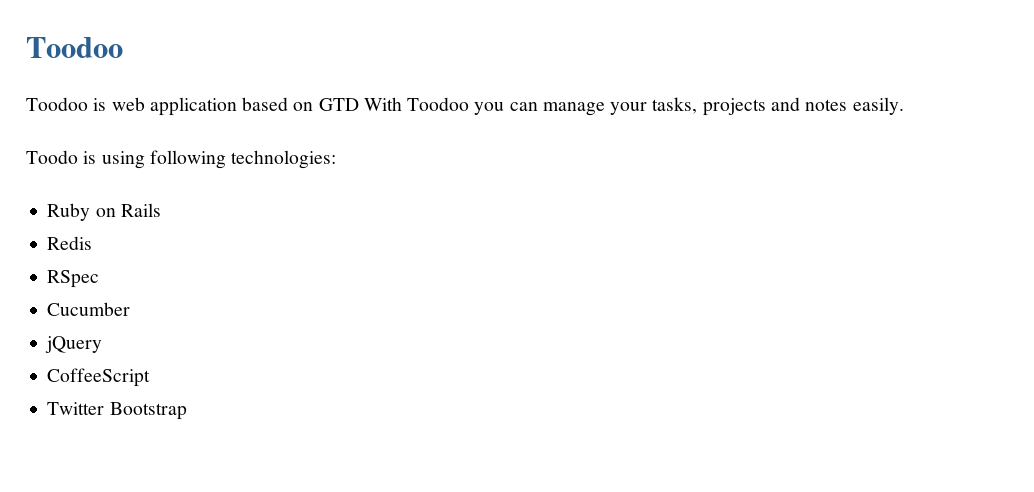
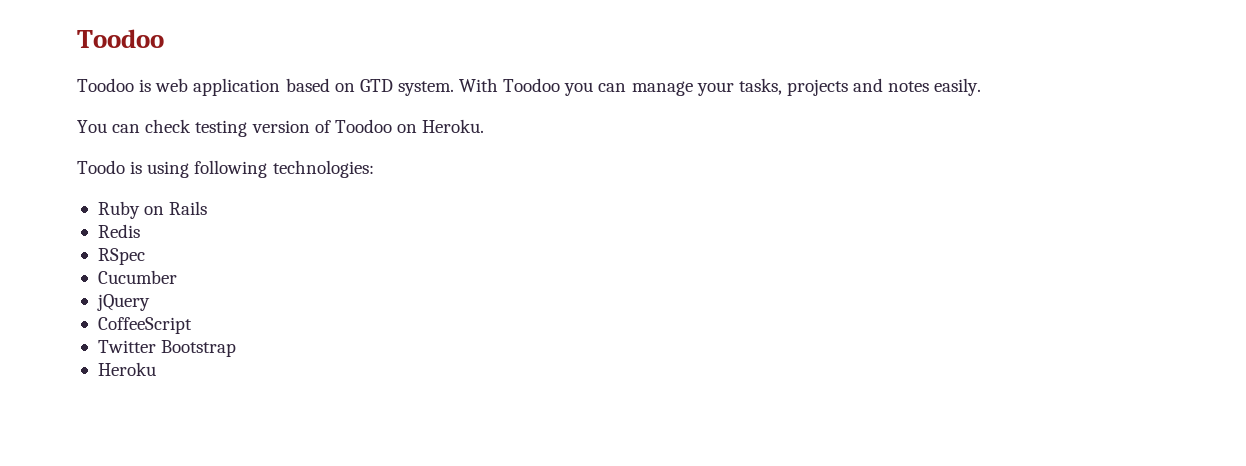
- Toodoo is web application based on GTD With Toodoo you can manage your tasks, projects and notes easily.
+ Toodoo is web application based on GTD system. With Toodoo you can manage your tasks, projects and notes easily.
+ You can check testing version of Toodoo on Heroku.
+ Heroku

